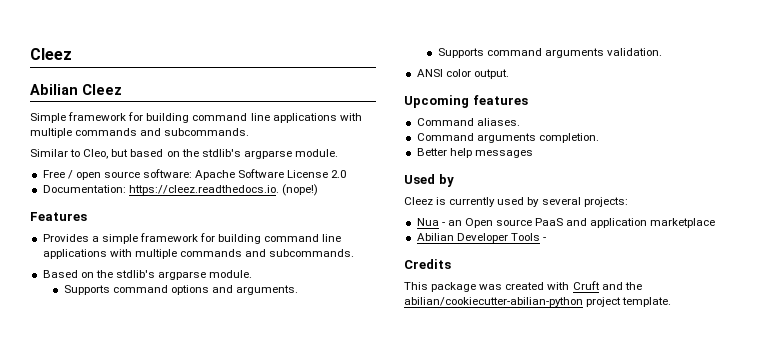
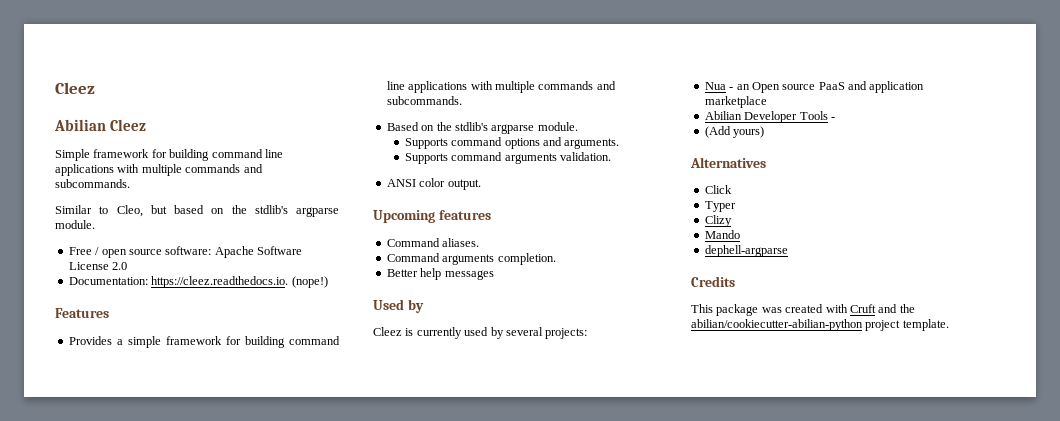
+ (Add yours)
+ Alternatives
+ Click
+ Typer
+ Clizy
+ Mando
+ dephell-argparse

